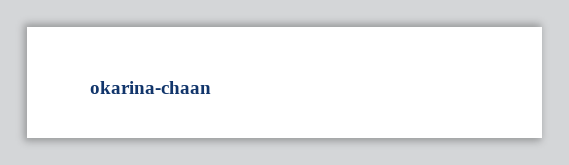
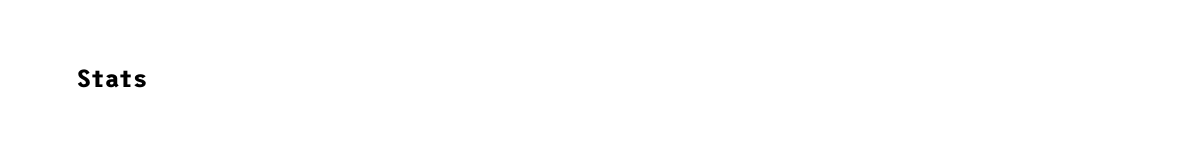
- okarina-chaan
+ Stats

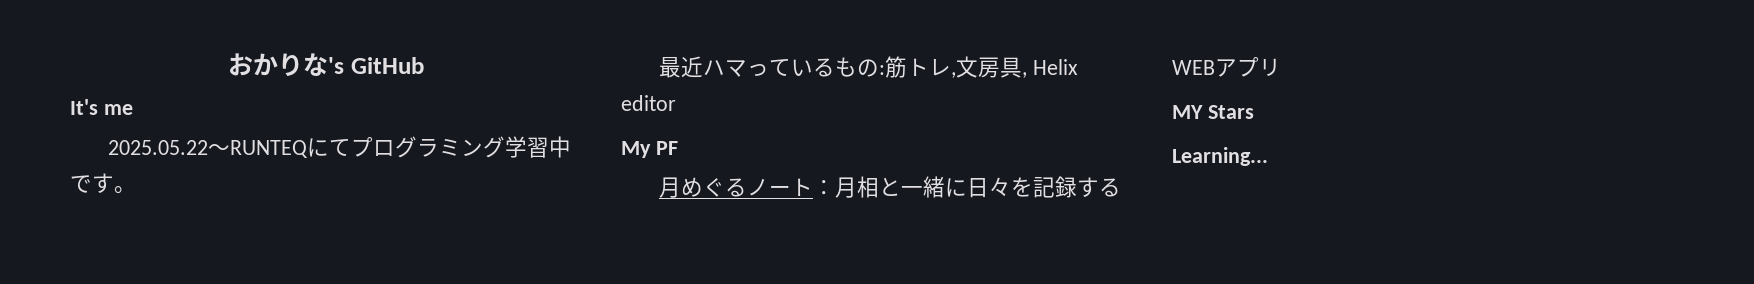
- Stats
+ おかりな's GitHub
+ It's me
+ 2025.05.22〜RUNTEQにてプログラミング学習中です。
+ 最近ハマっているもの:筋トレ,文房具, Helix editor
+ My PF
+ 月めぐるノート：月相と一緒に日々を記録するWEBアプリ
+ MY Stars
+ Learning...

